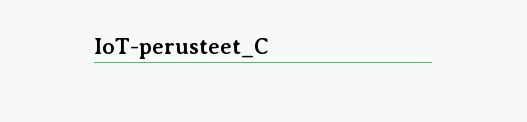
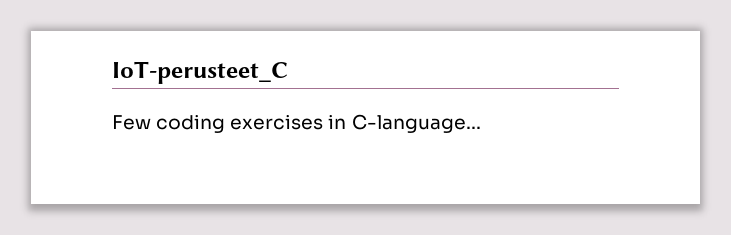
+ Few coding exercises in C-language...

